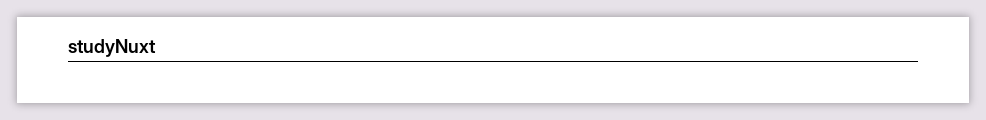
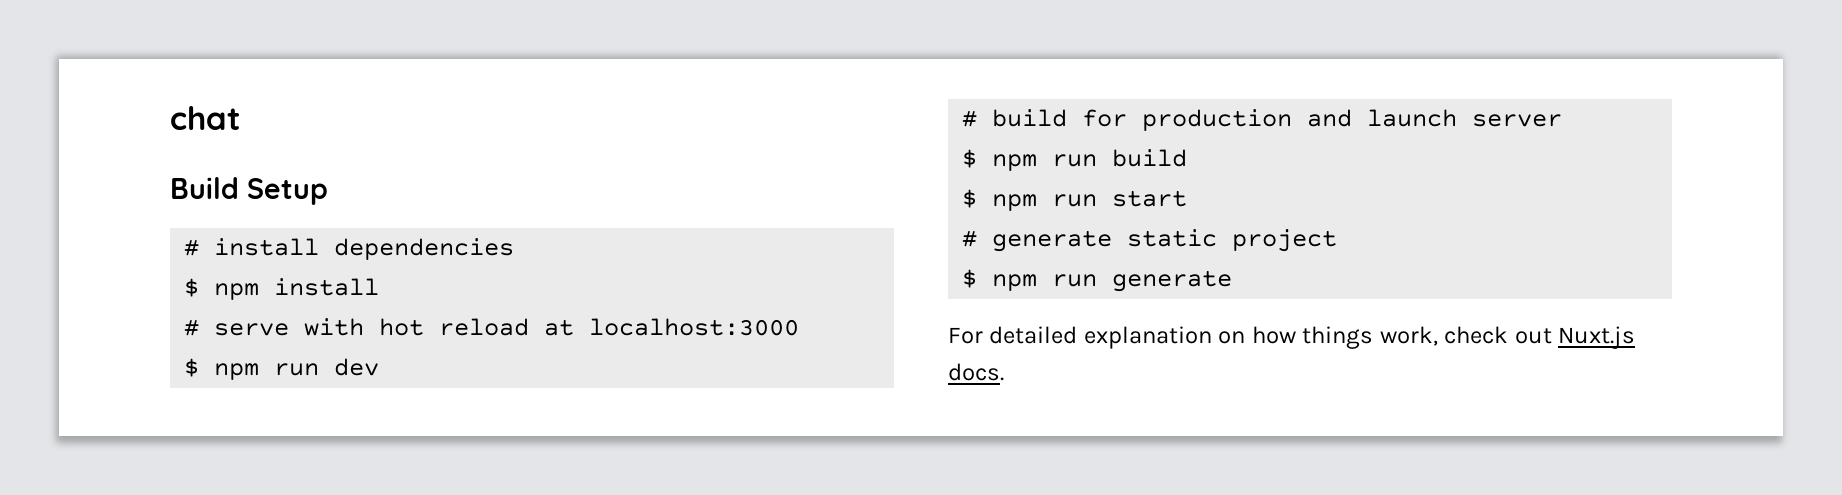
- studyNuxt
+ chat
+ Build Setup
+ # install dependencies
+ $ npm install
+ # serve with hot reload at localhost:3000
+ $ npm run dev
+ # build for production and launch server
+ $ npm run build
+ $ npm run start
+ # generate static project
+ $ npm run generate
+ For detailed explanation on how things work, check out Nuxt.js docs.

